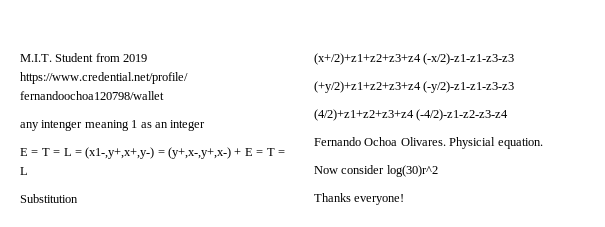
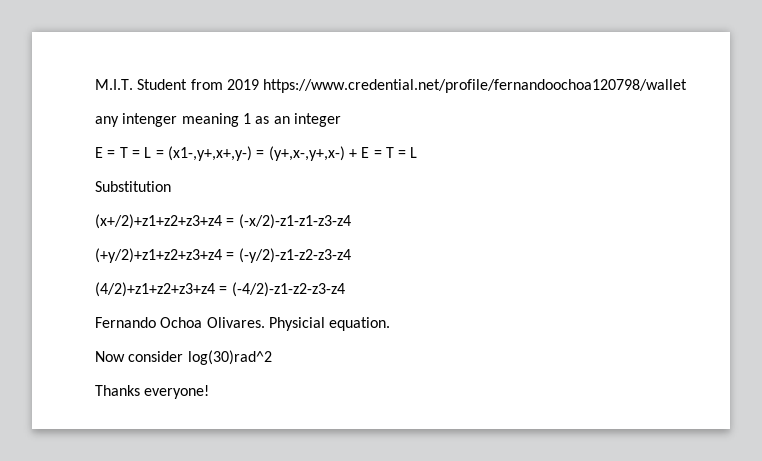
- (x+/2)+z1+z2+z3+z4 (-x/2)-z1-z1-z3-z3
+ (x+/2)+z1+z2+z3+z4 = (-x/2)-z1-z1-z3-z4
- (+y/2)+z1+z2+z3+z4 (-y/2)-z1-z1-z3-z3
+ (+y/2)+z1+z2+z3+z4 = (-y/2)-z1-z2-z3-z4
- (4/2)+z1+z2+z3+z4 (-4/2)-z1-z2-z3-z4
+ (4/2)+z1+z2+z3+z4 = (-4/2)-z1-z2-z3-z4
- Now consider log(30)r^2
+ Now consider log(30)rad^2

